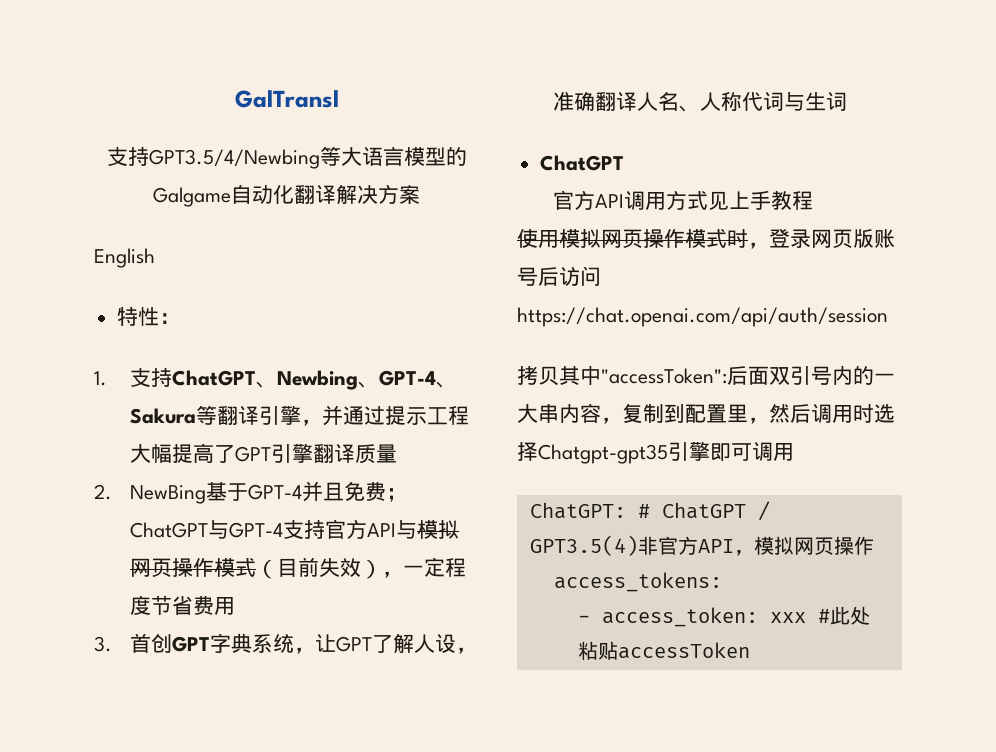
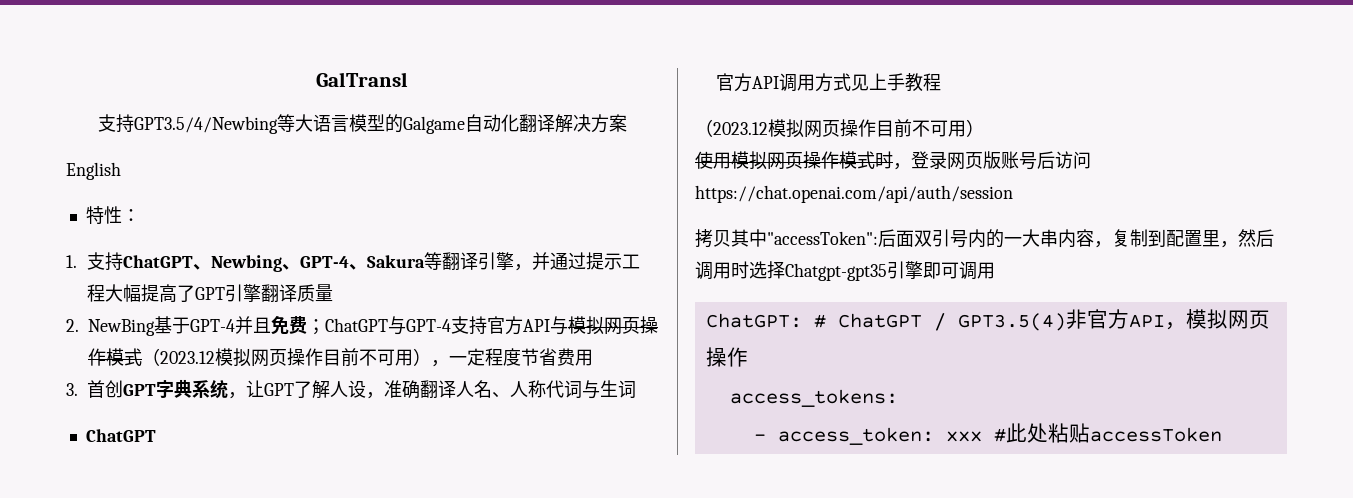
- 2. NewBing基于GPT-4并且免费；ChatGPT与GPT-4支持官方API与模拟网页操作模式（目前失效），一定程度节省费用
+ 2. NewBing基于GPT-4并且免费；ChatGPT与GPT-4支持官方API与模拟网页操作模式（2023.12模拟网页操作目前不可用），一定程度节省费用
  官方API调用方式见上手教程
+ （2023.12模拟网页操作目前不可用）

